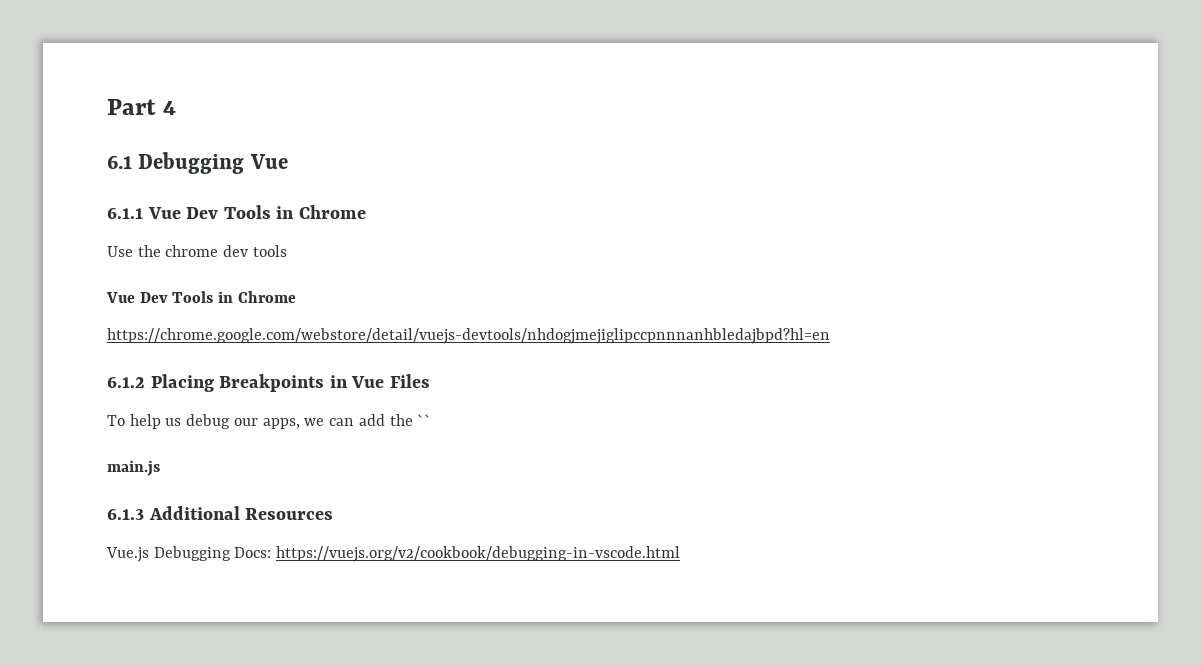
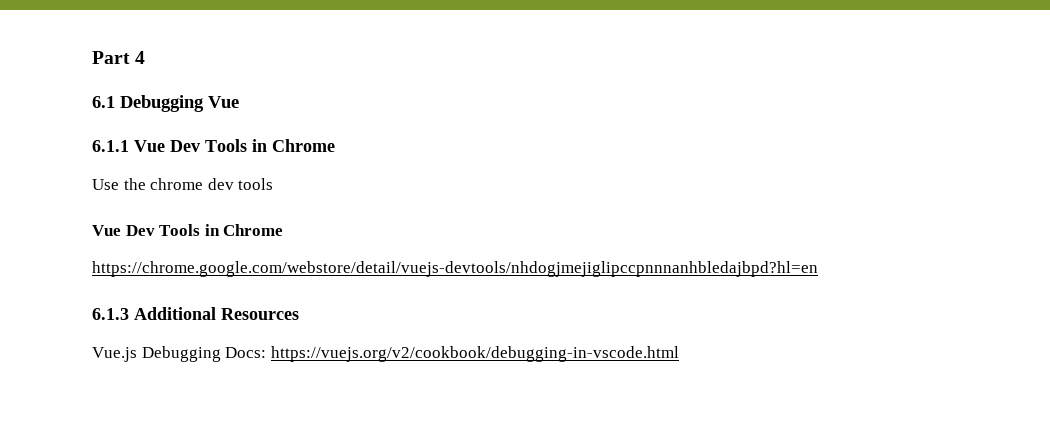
- 6.1.2 Placing Breakpoints in Vue Files
- To help us debug our apps, we can add the ``
- main.js

